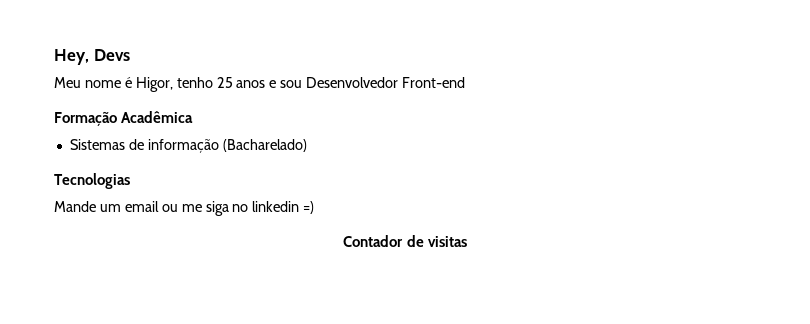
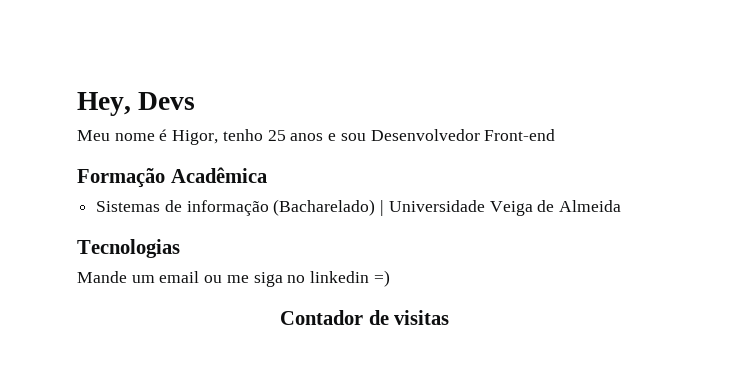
- Sistemas de informação (Bacharelado)
+ Sistemas de informação (Bacharelado) | Universidade Veiga de Almeida

